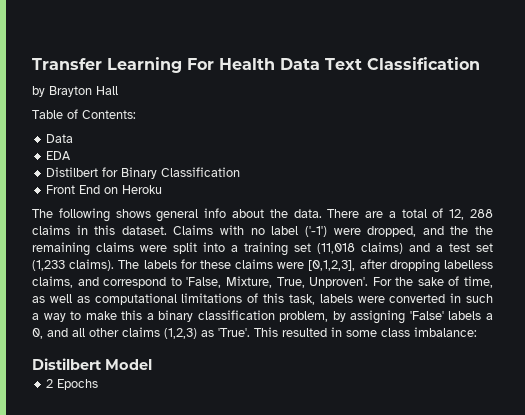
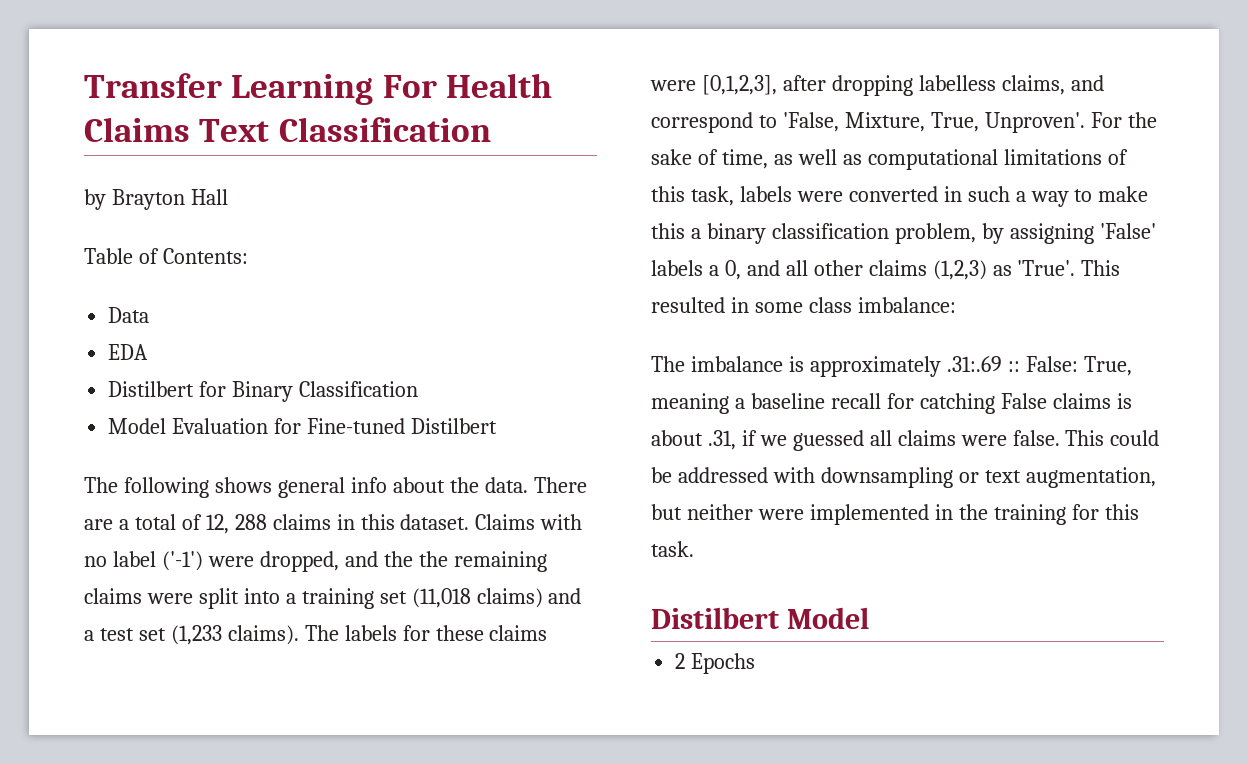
- Transfer Learning For Health Data Text Classification
+ Transfer Learning For Health Claims Text Classification
- Front End on Heroku
+ Model Evaluation for Fine-tuned Distilbert
+ The imbalance is approximately .31:.69 :: False: True, meaning a baseline recall for catching False claims is about .31, if we guessed all claims were false. This could be addressed with downsampling or text augmentation, but neither were implemented in the training for this task.

